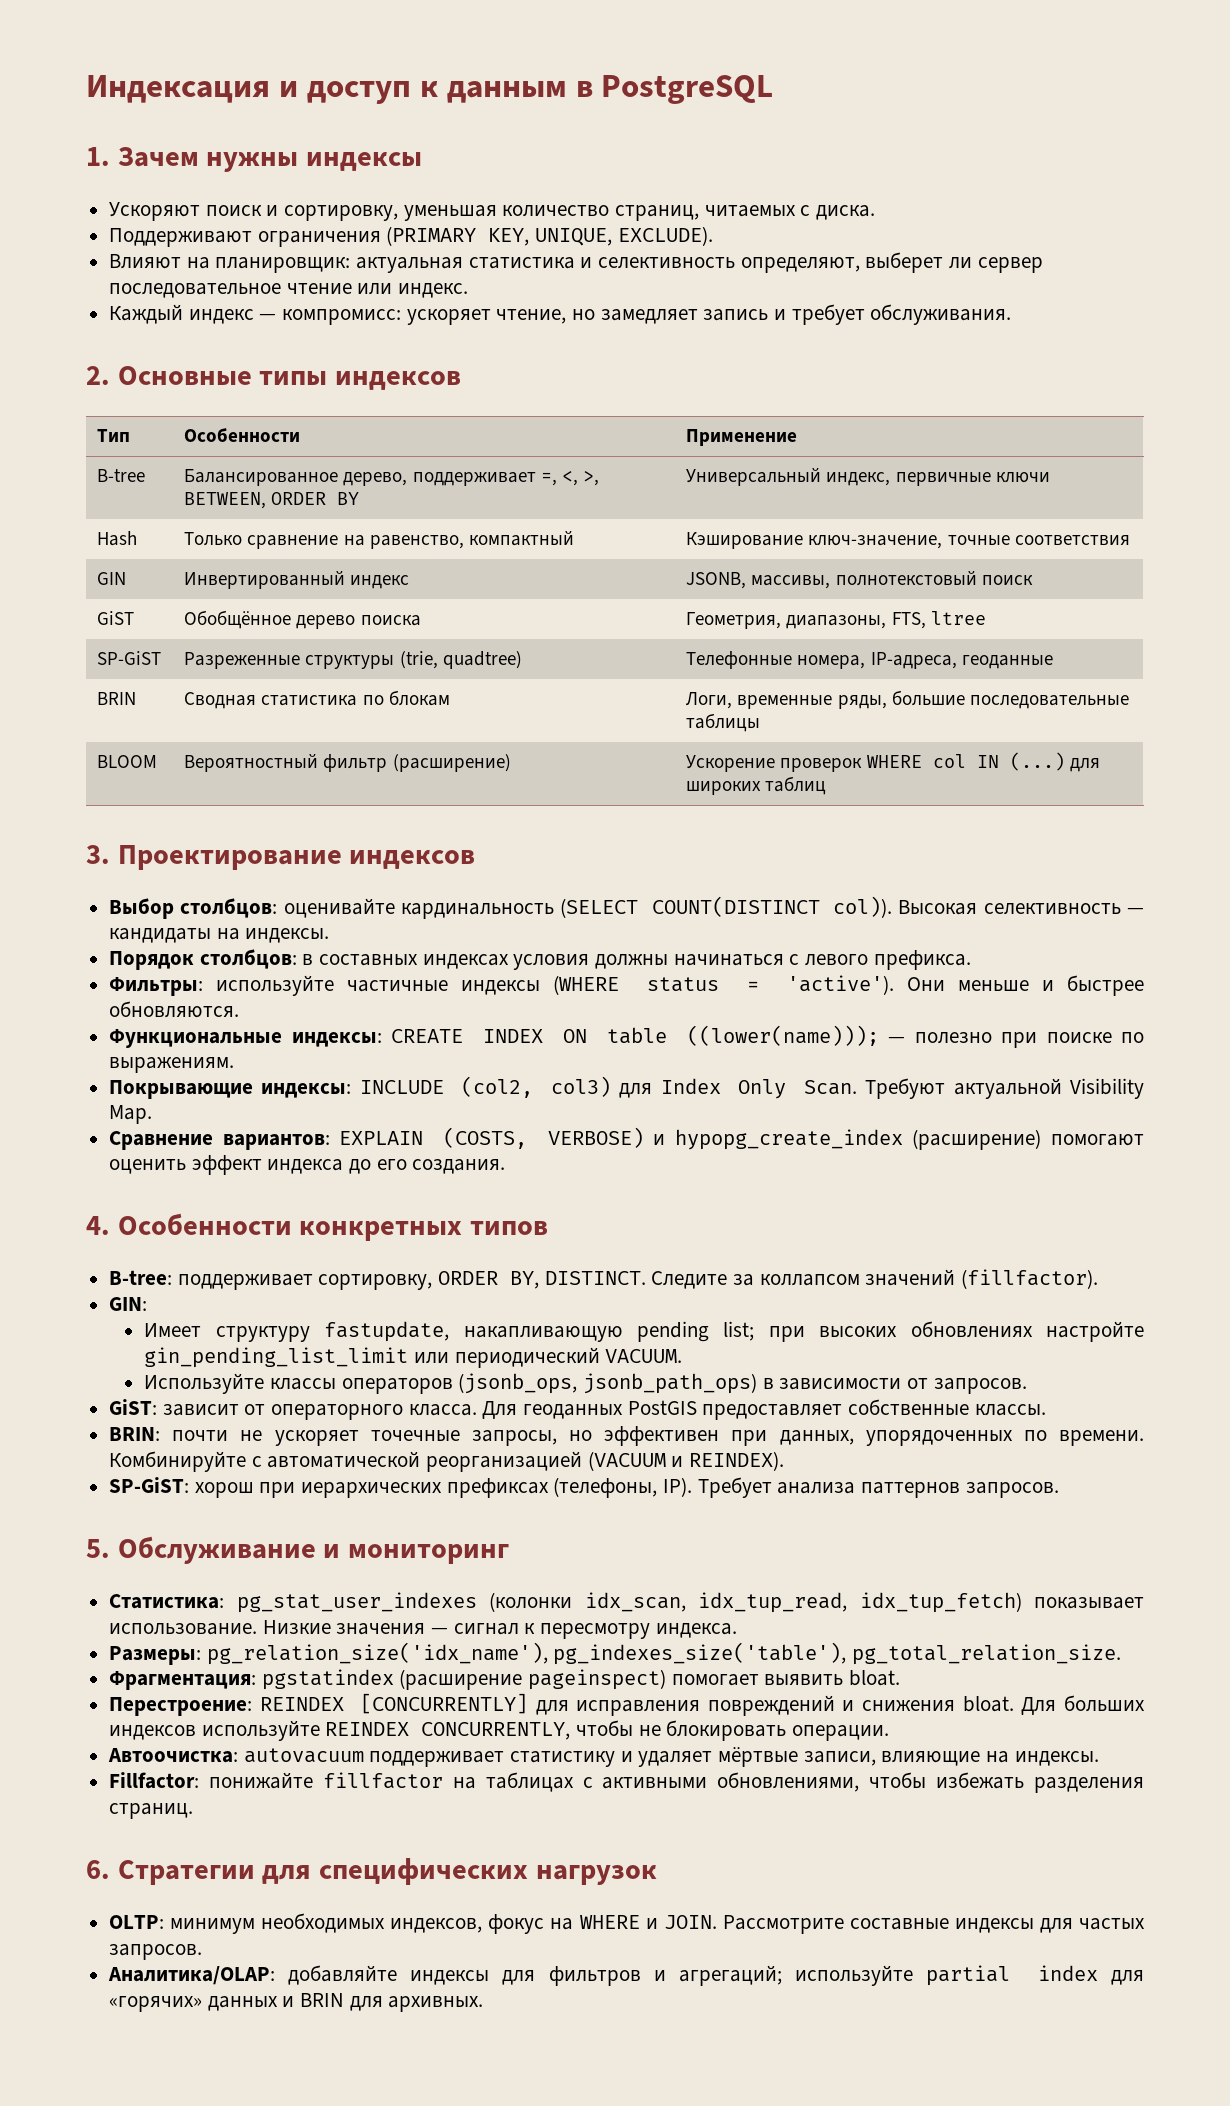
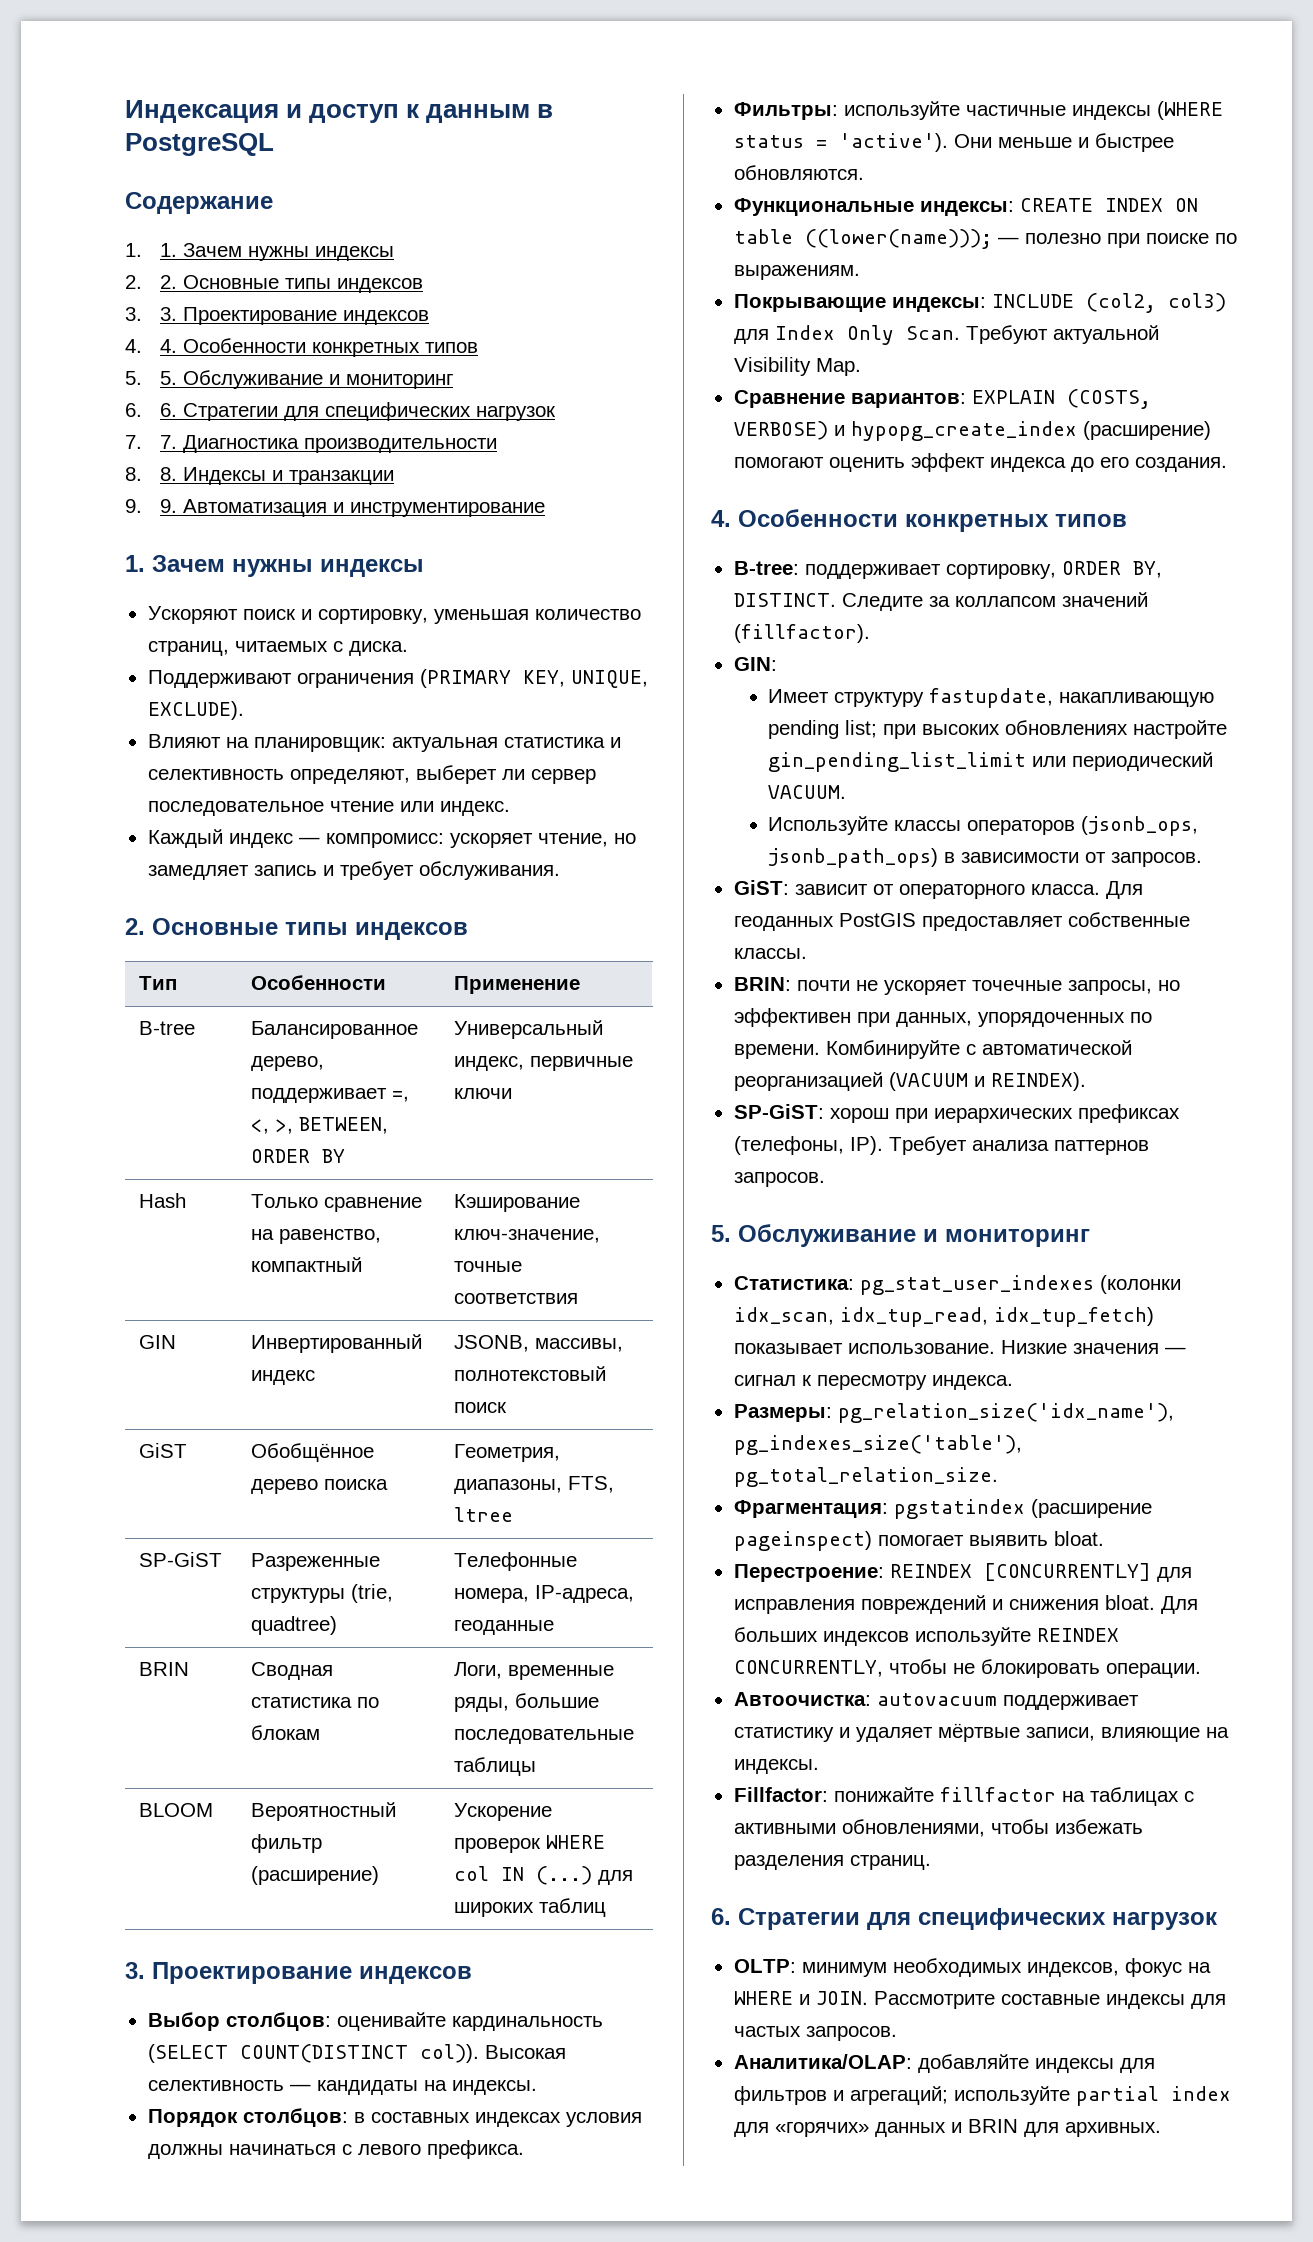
+ Содержание
+ 1. 1. Зачем нужны индексы
+ 2. 2. Основные типы индексов
+ 3. 3. Проектирование индексов
+ 4. 4. Особенности конкретных типов
+ 5. 5. Обслуживание и мониторинг
+ 6. 6. Стратегии для специфических нагрузок
+ 7. 7. Диагностика производительности
+ 8. 8. Индексы и транзакции
+ 9. 9. Автоматизация и инструментирование

